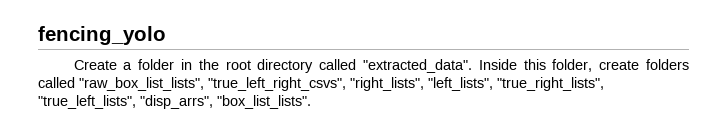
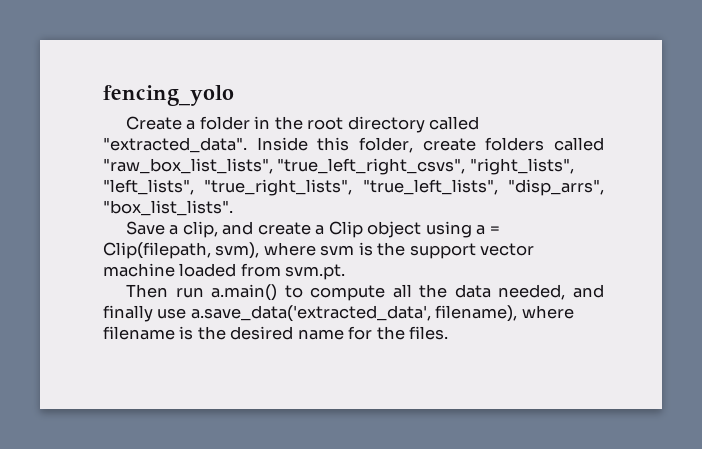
+ Save a clip, and create a Clip object using a = Clip(filepath, svm), where svm is the support vector machine loaded from svm.pt.
+ Then run a.main() to compute all the data needed, and finally use a.save_data('extracted_data', filename), where filename is the desired name for the files.

